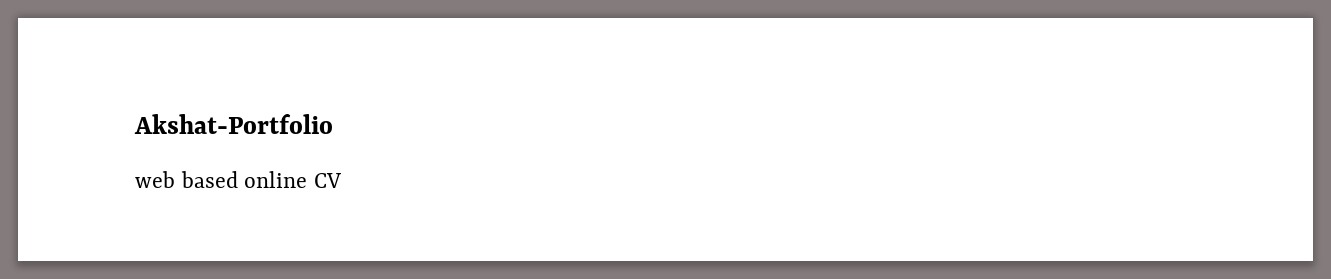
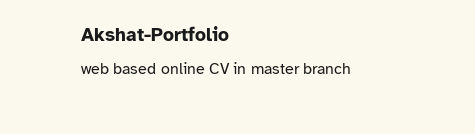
- web based online CV
+ web based online CV in master branch

